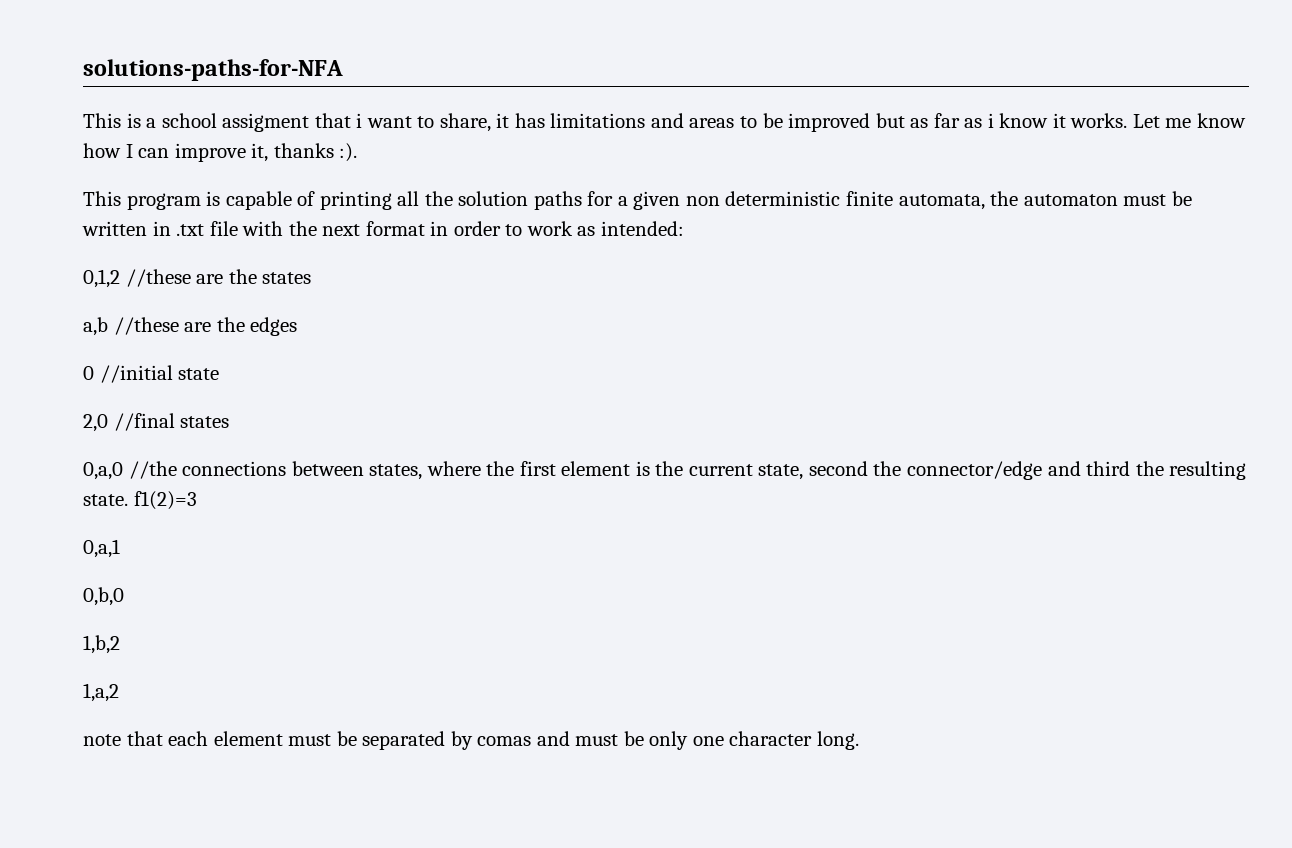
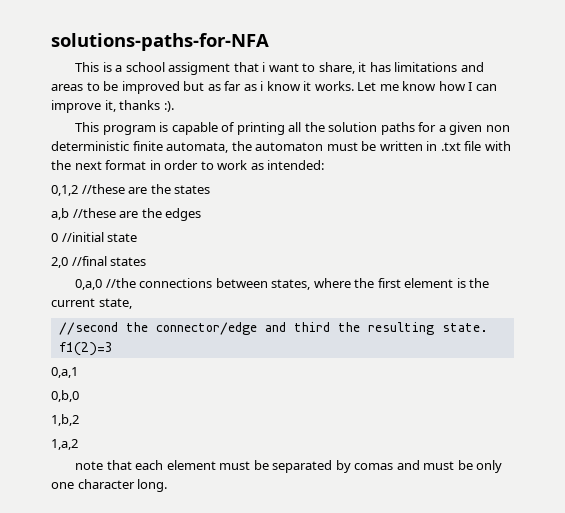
- 0,a,0 //the connections between states, where the first element is the current state, second the connector/edge and third the resulting state. f1(2)=3
+ 0,a,0 //the connections between states, where the first element is the current state,
+ //second the connector/edge and third the resulting state. f1(2)=3

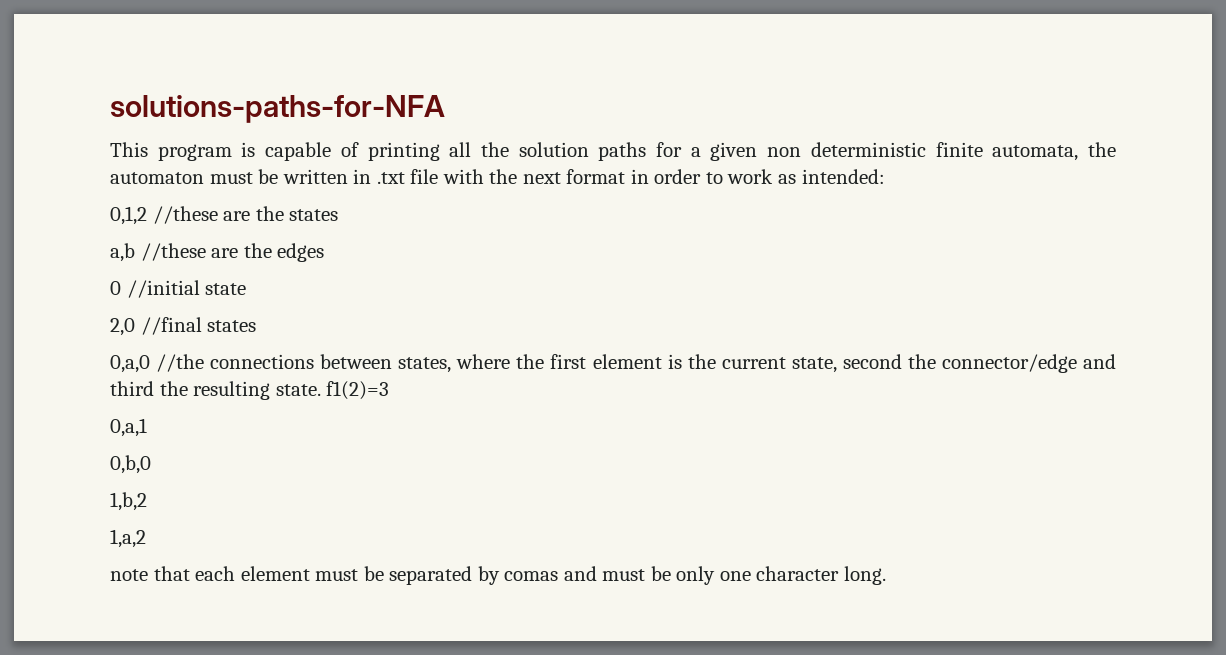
- This is a school assigment that i want to share, it has limitations and areas to be improved but as far as i know it works. Let me know how I can improve it, thanks :).
- 0,a,0 //the connections between states, where the first element is the current state,
- //second the connector/edge and third the resulting state. f1(2)=3
+ 0,a,0 //the connections between states, where the first element is the current state, second the connector/edge and third the resulting state. f1(2)=3

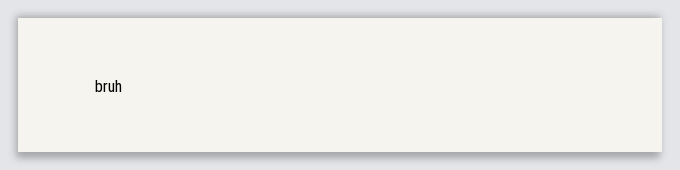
- solutions-paths-for-NFA
- This program is capable of printing all the solution paths for a given non deterministic finite automata, the automaton must be written in .txt file with the next format in order to work as intended:
- 0,1,2 //these are the states
- a,b //these are the edges
- 0 //initial state
- 2,0 //final states
- 0,a,0 //the connections between states, where the first element is the current state, second the connector/edge and third the resulting state. f1(2)=3
- 0,a,1
- 0,b,0
- 1,b,2
- 1,a,2
- note that each element must be separated by comas and must be only one character long.
+ bruh

